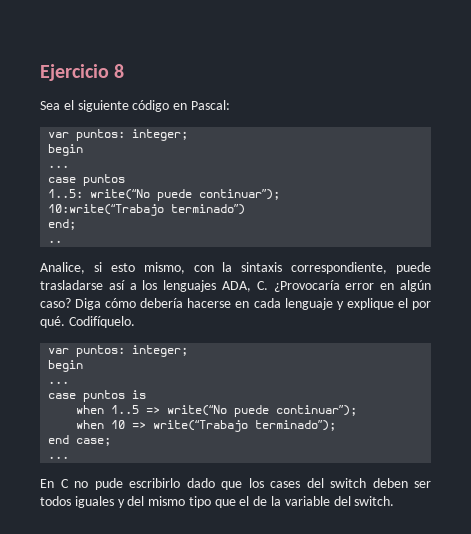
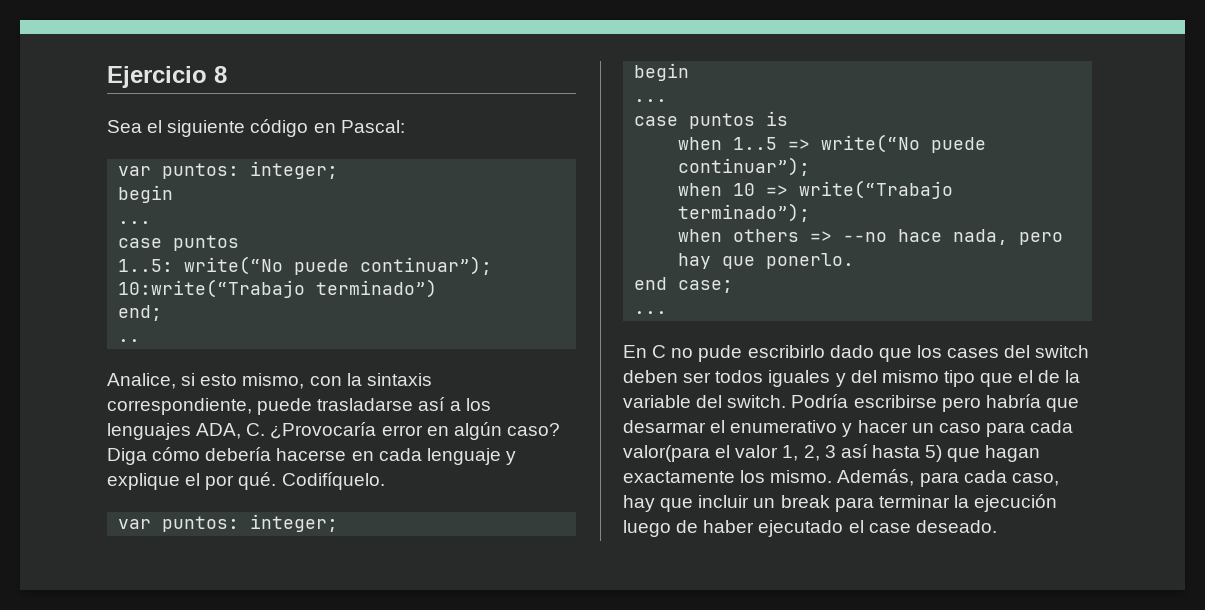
+ when others => --no hace nada, pero hay que ponerlo.
+ Podría escribirse pero habría que desarmar el enumerativo y hacer un caso para cada valor(para el valor 1, 2, 3 así hasta 5) que hagan exactamente los mismo. Además, para cada caso, hay que incluir un break para terminar la ejecución luego de haber ejecutado el case deseado.

